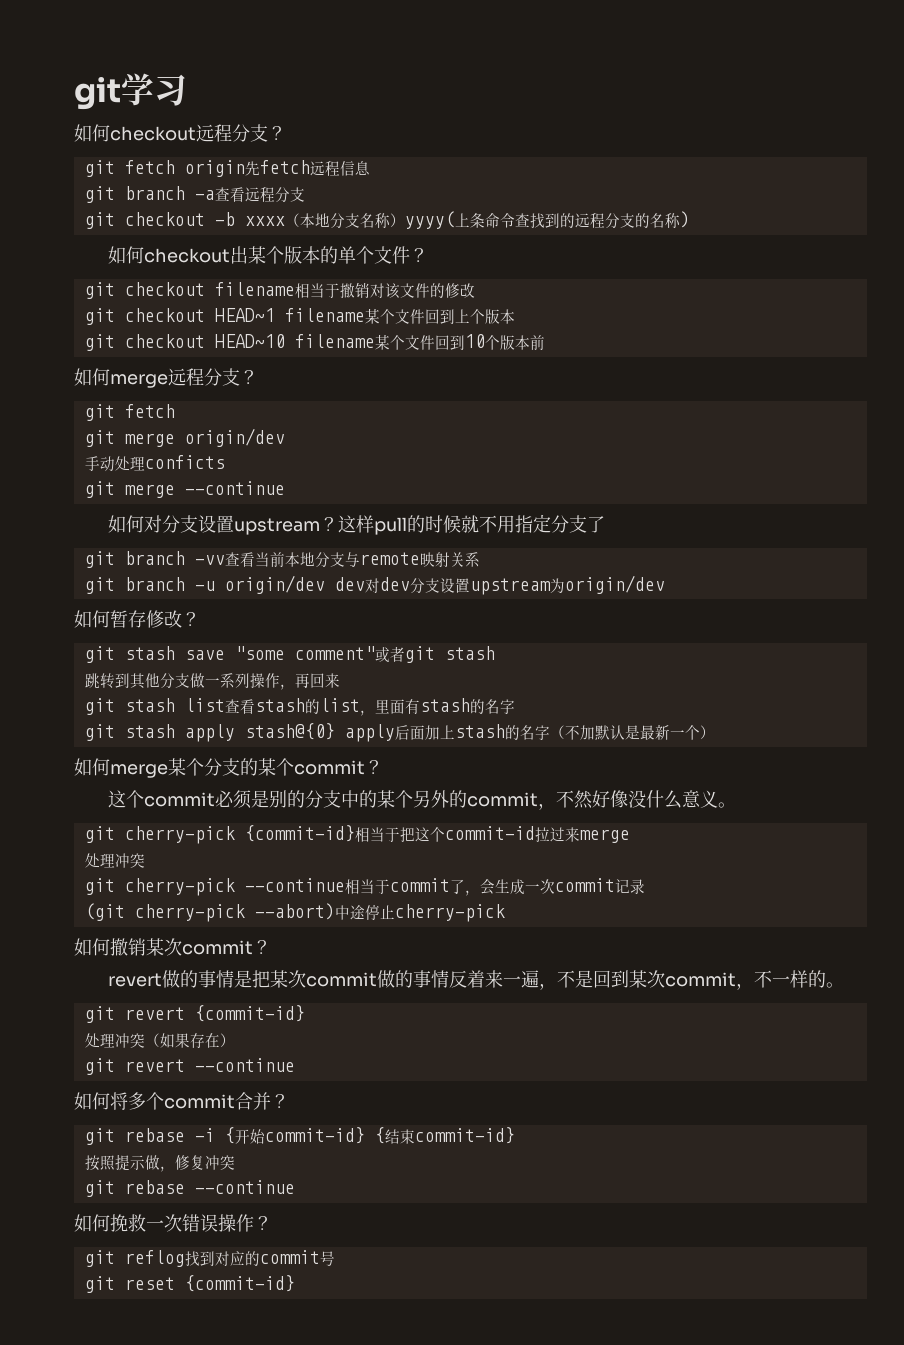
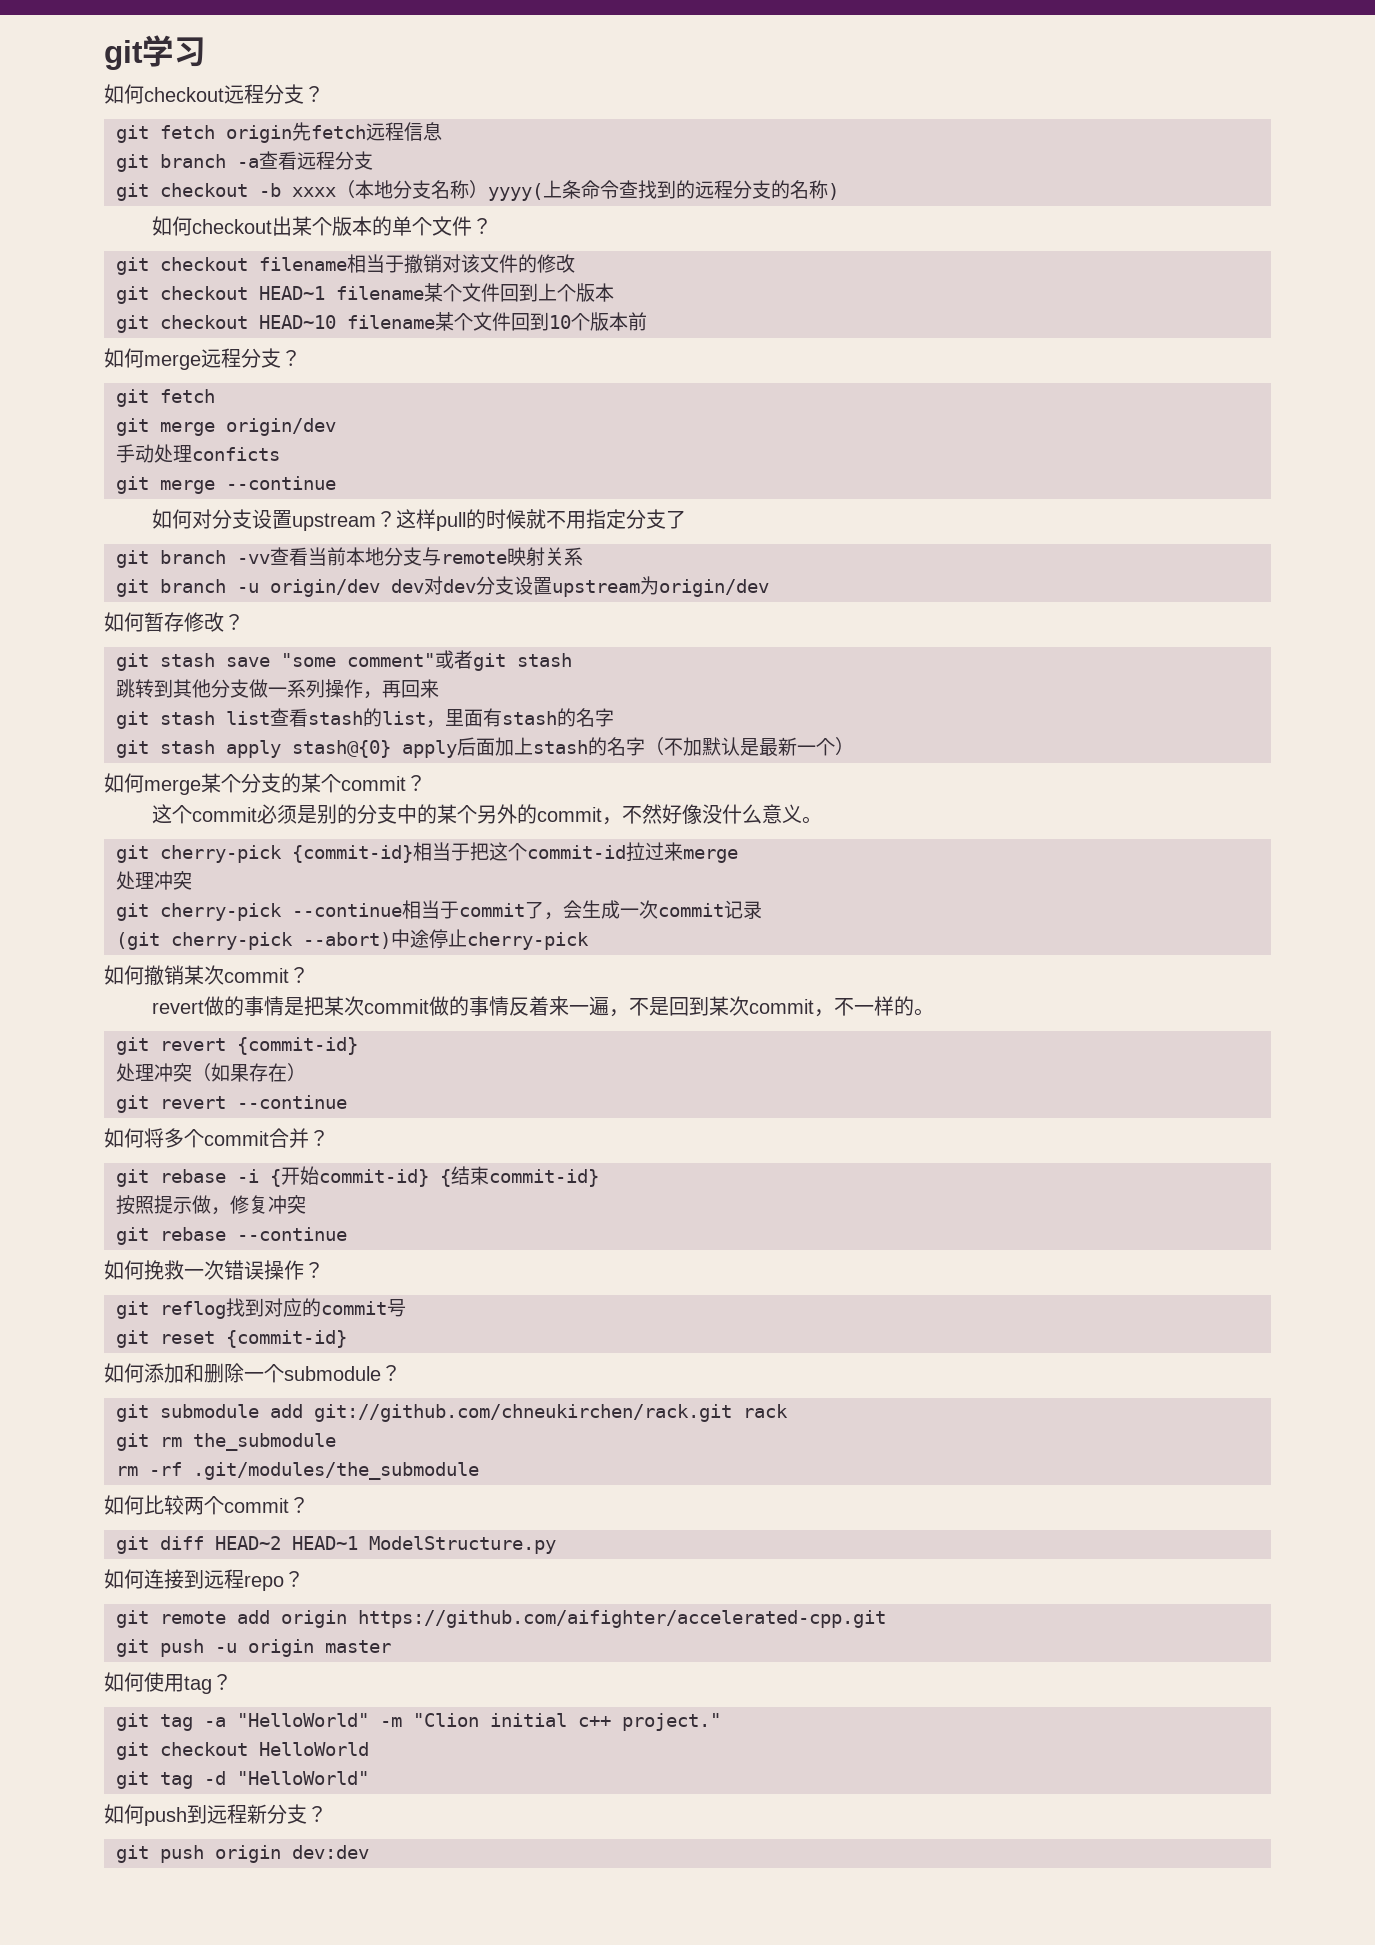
+ 如何添加和删除一个submodule？
+ git submodule add git://github.com/chneukirchen/rack.git rack
+ git rm the_submodule
+ rm -rf .git/modules/the_submodule
+ 如何比较两个commit？
+ git diff HEAD~2 HEAD~1 ModelStructure.py
+ 如何连接到远程repo？
+ git remote add origin https://github.com/aifighter/accelerated-cpp.git
+ git push -u origin master
+ 如何使用tag？
+ git tag -a "HelloWorld" -m "Clion initial c++ project."
+ git checkout HelloWorld
+ git tag -d "HelloWorld"
+ 如何push到远程新分支？
+ git push origin dev:dev

